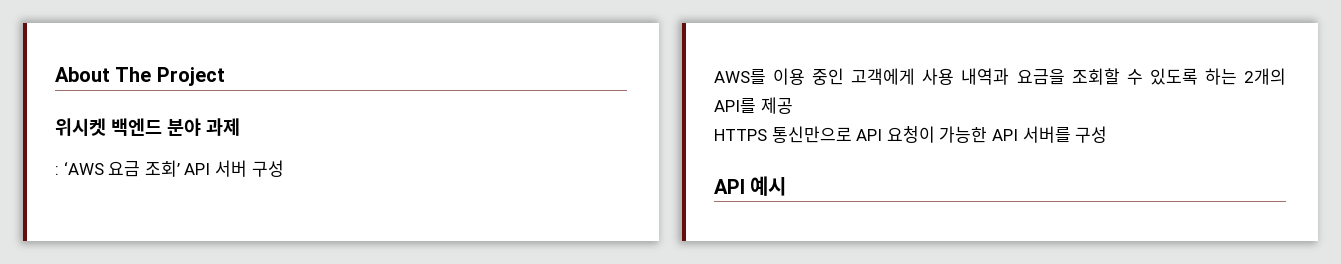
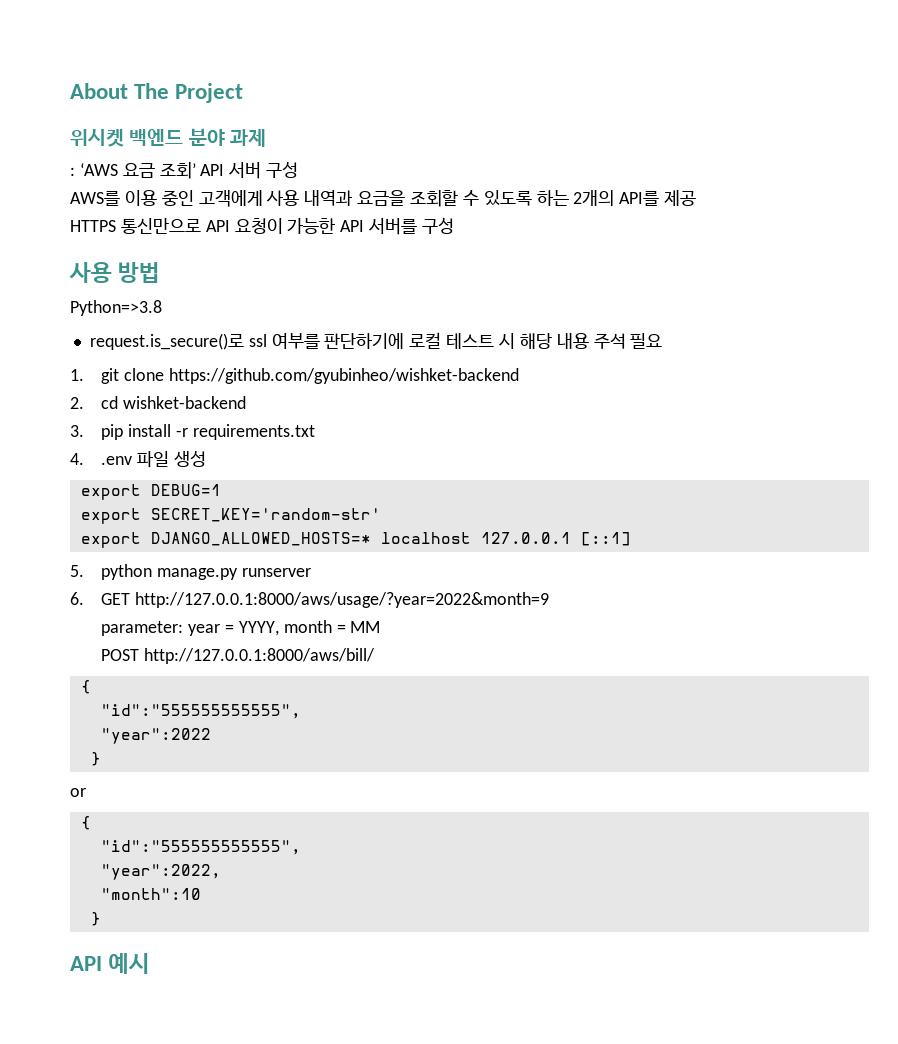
+ 사용 방법
+ Python=>3.8
+ request.is_secure()로 ssl 여부를 판단하기에 로컬 테스트 시 해당 내용 주석 필요
+ 1. git clone https://github.com/gyubinheo/wishket-backend
+ 2. cd wishket-backend
+ 3. pip install -r requirements.txt
+ 4. .env 파일 생성
+ export DEBUG=1
+ export SECRET_KEY='random-str'
+ export DJANGO_ALLOWED_HOSTS=* localhost 127.0.0.1 [::1]
+ 5. python manage.py runserver
+ 6. GET http://127.0.0.1:8000/aws/usage/?year=2022&month=9
+ parameter: year = YYYY, month = MM
+ POST http://127.0.0.1:8000/aws/bill/
+ {
+ "id":"555555555555",
+ "year":2022
+ }
+ or
+ {
+ "id":"555555555555",
+ "year":2022,
+ "month":10
+ }

